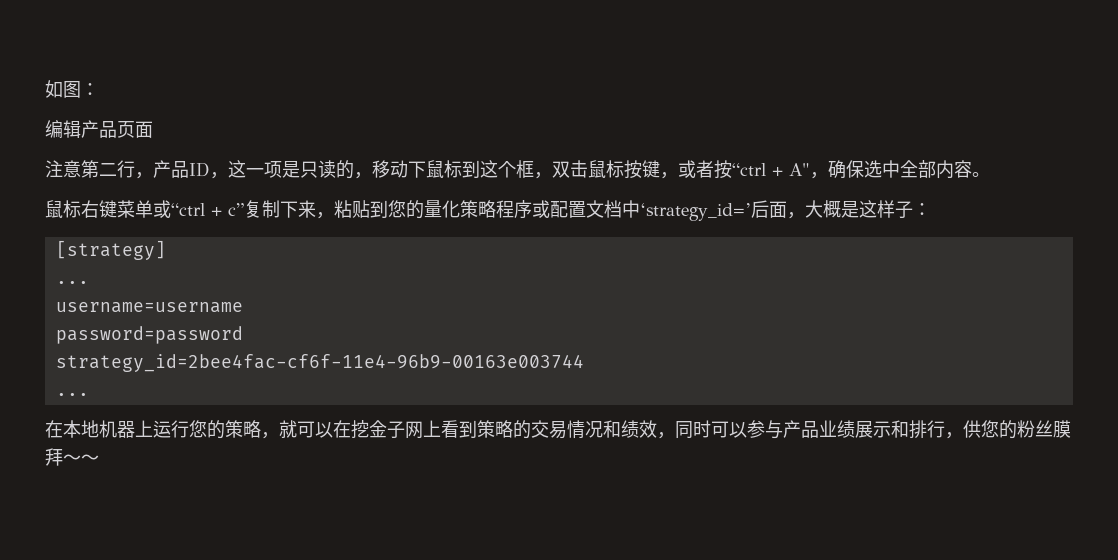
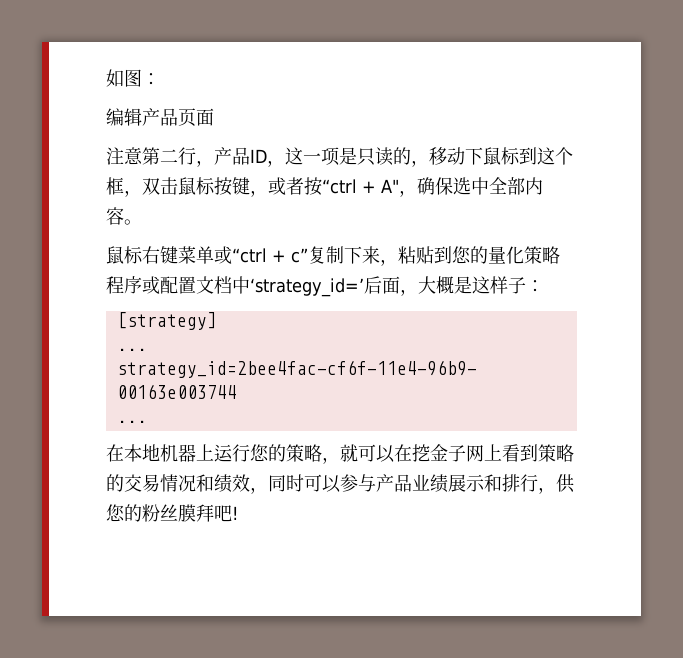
- username=username
- password=password
- 在本地机器上运行您的策略，就可以在挖金子网上看到策略的交易情况和绩效，同时可以参与产品业绩展示和排行，供您的粉丝膜拜〜〜
+ 在本地机器上运行您的策略，就可以在挖金子网上看到策略的交易情况和绩效，同时可以参与产品业绩展示和排行，供您的粉丝膜拜吧!

